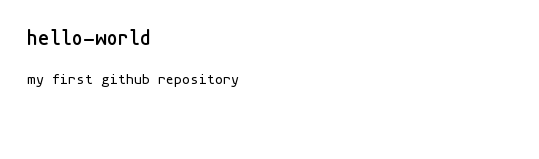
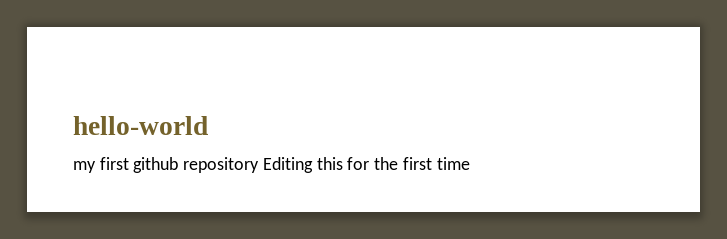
- my first github repository
+ my first github repository Editing this for the first time

